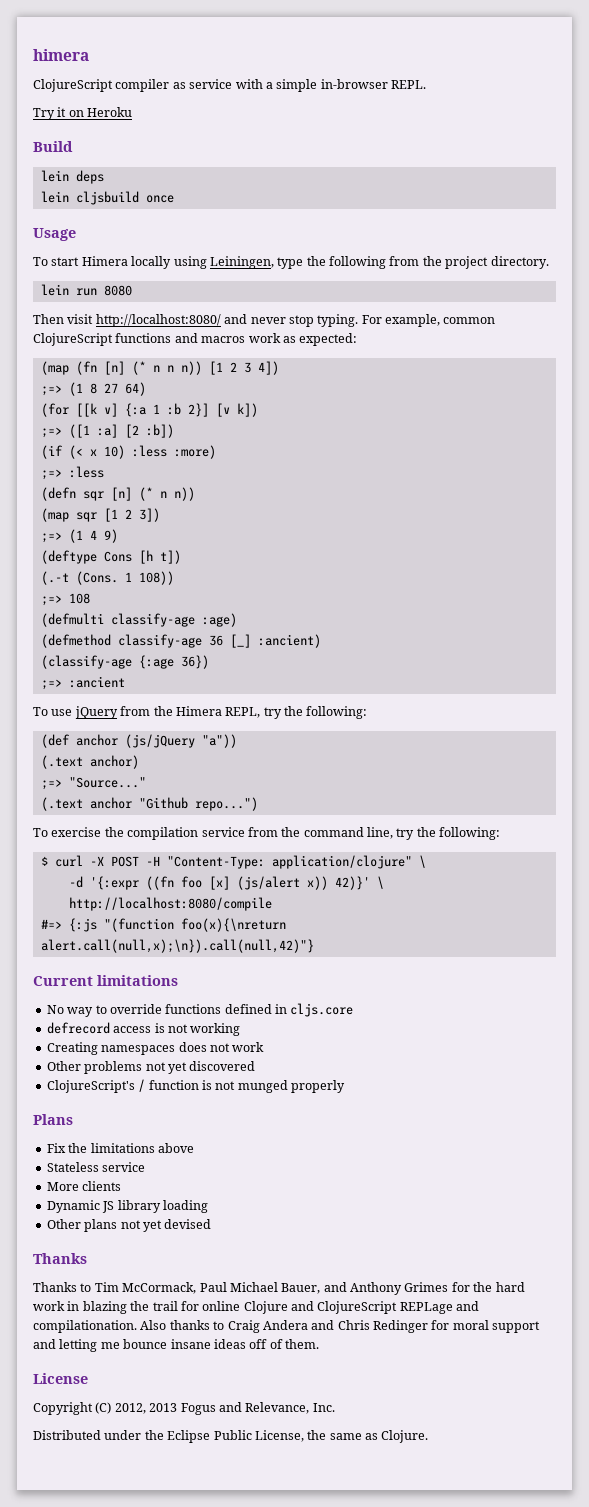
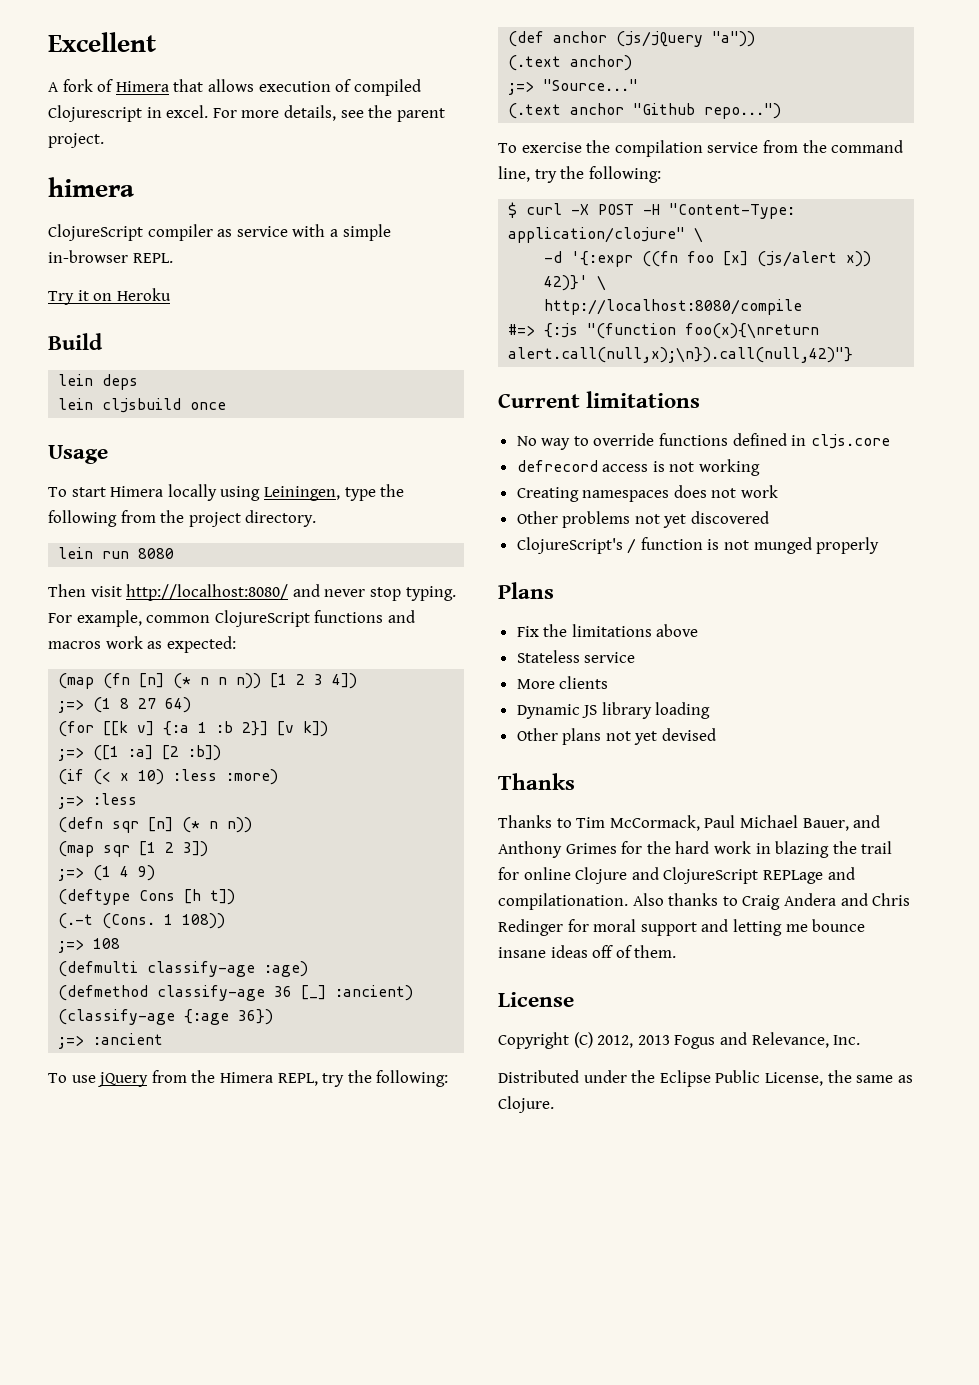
+ Excellent
+ A fork of Himera that allows execution of compiled Clojurescript in excel. For more details, see the parent project.

